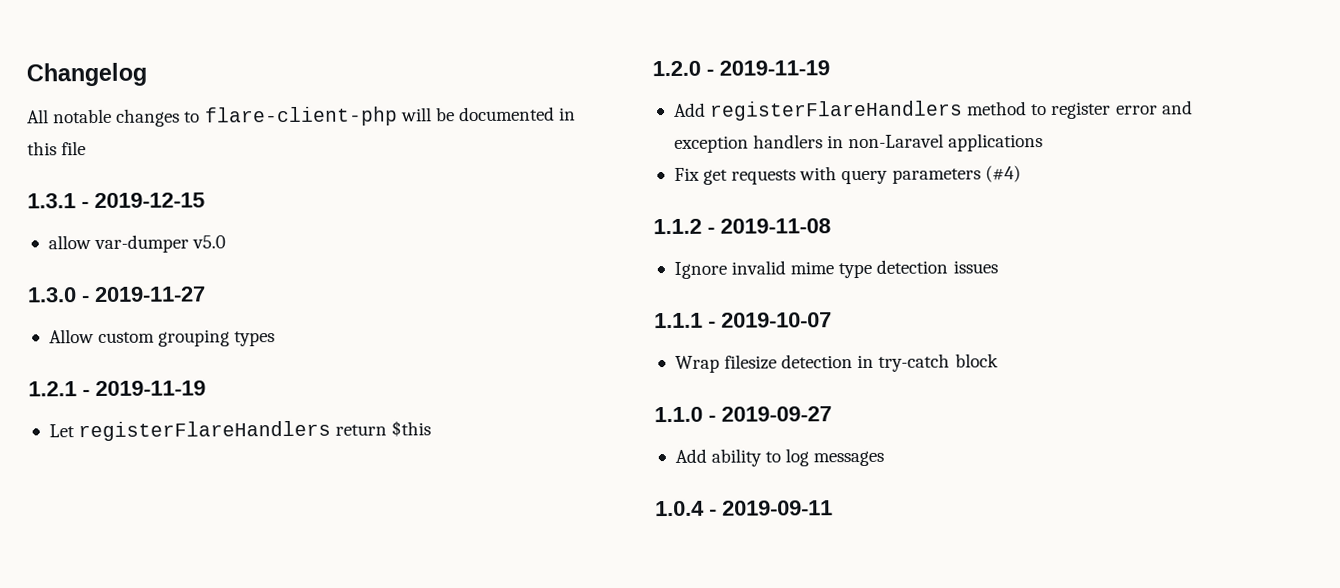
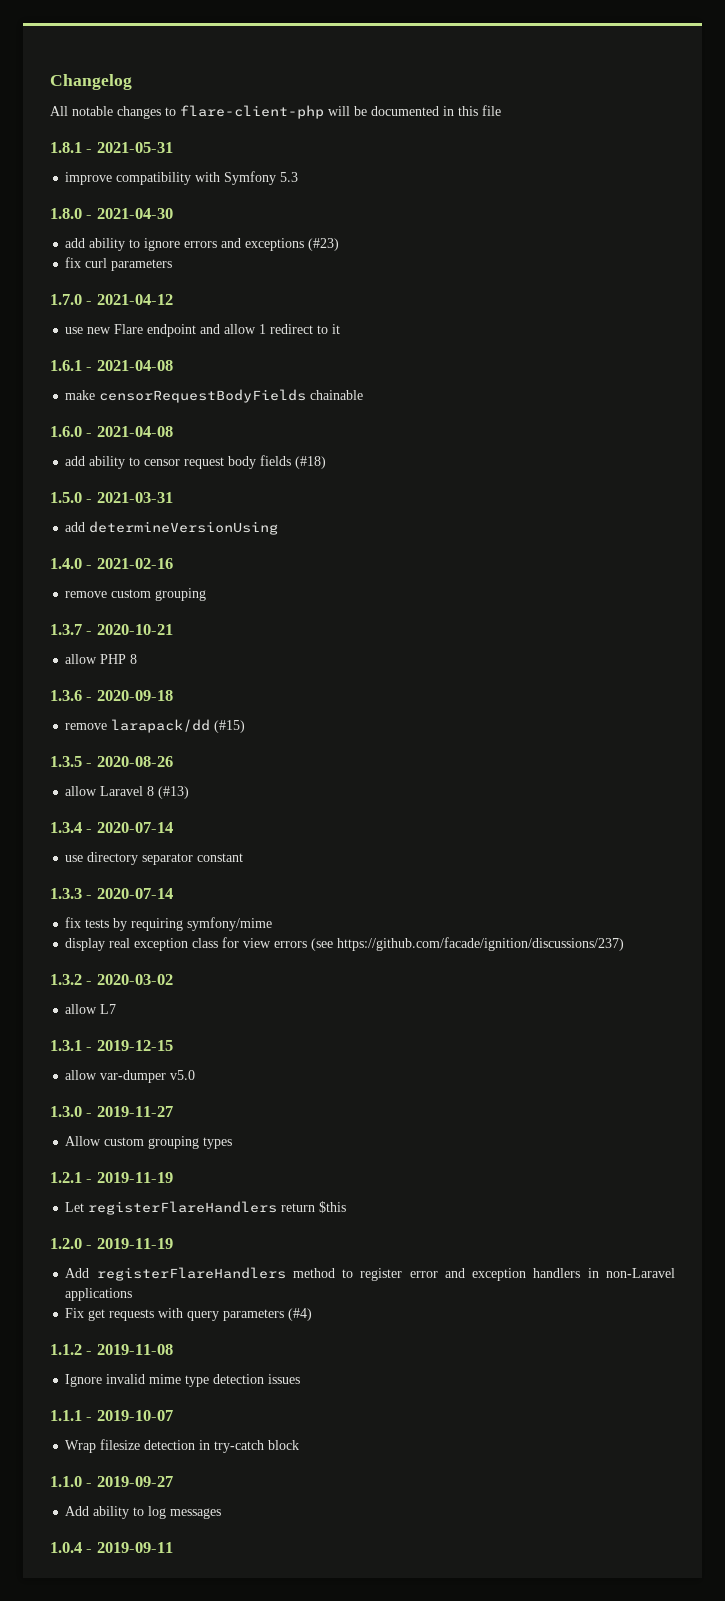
+ 1.8.1 - 2021-05-31
+ improve compatibility with Symfony 5.3
+ 1.8.0 - 2021-04-30
+ add ability to ignore errors and exceptions (#23)
+ fix curl parameters
+ 1.7.0 - 2021-04-12
+ use new Flare endpoint and allow 1 redirect to it
+ 1.6.1 - 2021-04-08
+ make censorRequestBodyFields chainable
+ 1.6.0 - 2021-04-08
+ add ability to censor request body fields (#18)
+ 1.5.0 - 2021-03-31
+ add determineVersionUsing
+ 1.4.0 - 2021-02-16
+ remove custom grouping
+ 1.3.7 - 2020-10-21
+ allow PHP 8
+ 1.3.6 - 2020-09-18
+ remove larapack/dd (#15)
+ 1.3.5 - 2020-08-26
+ allow Laravel 8 (#13)
+ 1.3.4 - 2020-07-14
+ use directory separator constant
+ 1.3.3 - 2020-07-14
+ fix tests by requiring symfony/mime
+ display real exception class for view errors (see https://github.com/facade/ignition/discussions/237)
+ 1.3.2 - 2020-03-02
+ allow L7

